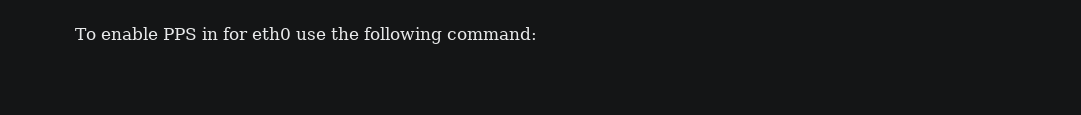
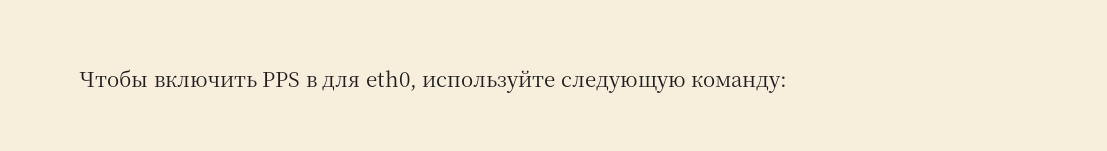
- To enable PPS in for eth0 use the following command:
+ Чтобы включить PPS в для eth0, используйте следующую команду:

